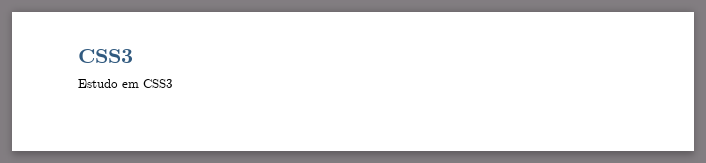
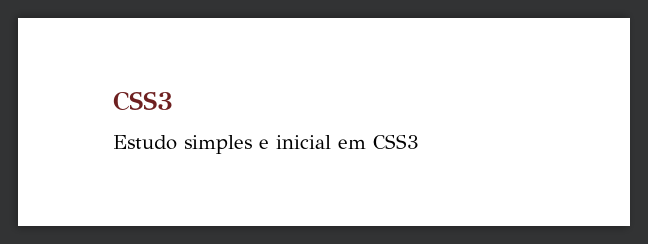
- Estudo em CSS3
+ Estudo simples e inicial em CSS3

